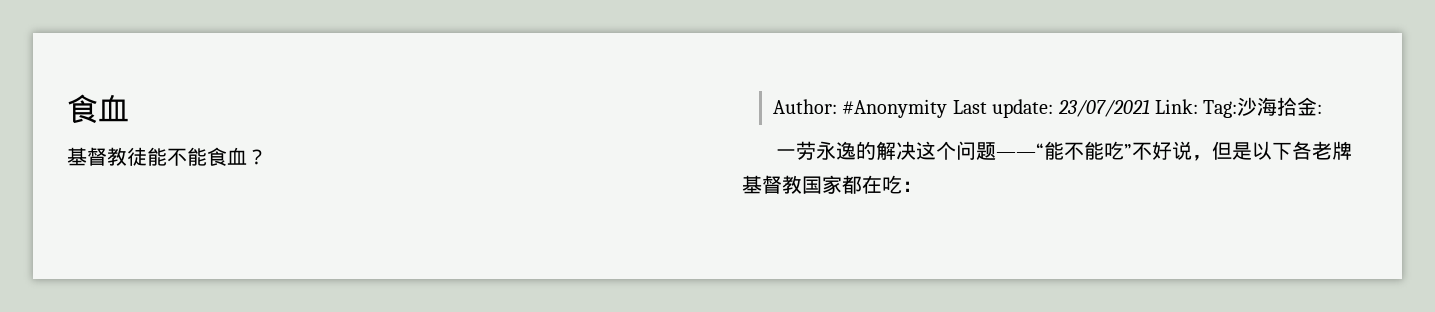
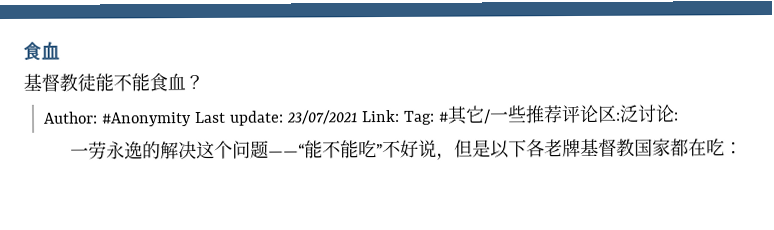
- Author: #Anonymity Last update: 23/07/2021 Link: Tag:沙海拾金:
+ Author: #Anonymity Last update: 23/07/2021 Link: Tag: #其它/一些推荐评论区:泛讨论:

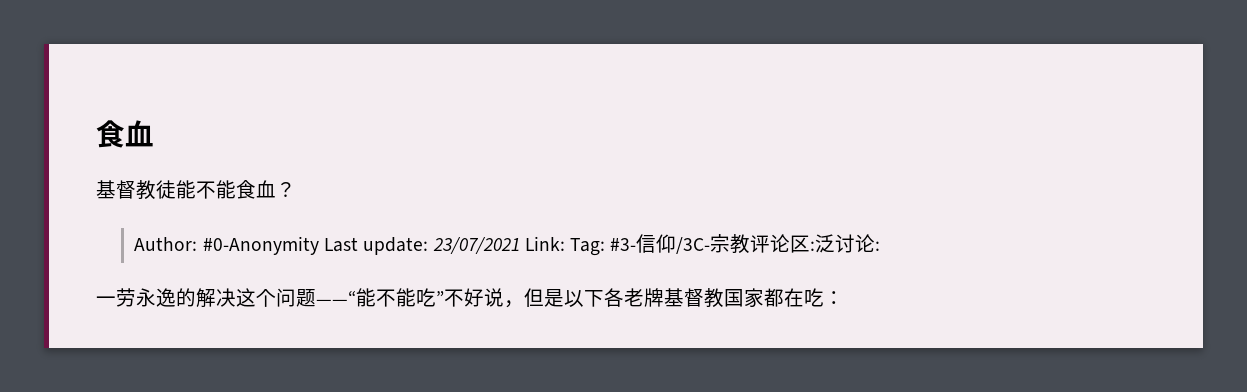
- Author: #Anonymity Last update: 23/07/2021 Link: Tag: #其它/一些推荐评论区:泛讨论:
+ Author: #0-Anonymity Last update: 23/07/2021 Link: Tag: #3-信仰/3C-宗教评论区:泛讨论:

